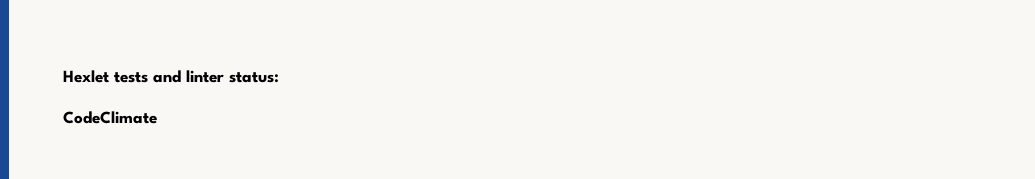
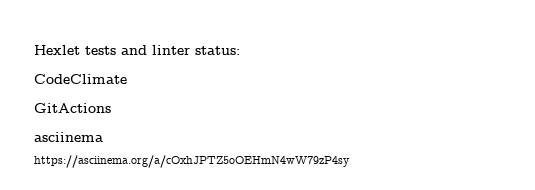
+ GitActions
+ asciinema
+ https://asciinema.org/a/cOxhJPTZ5oOEHmN4wW79zP4sy

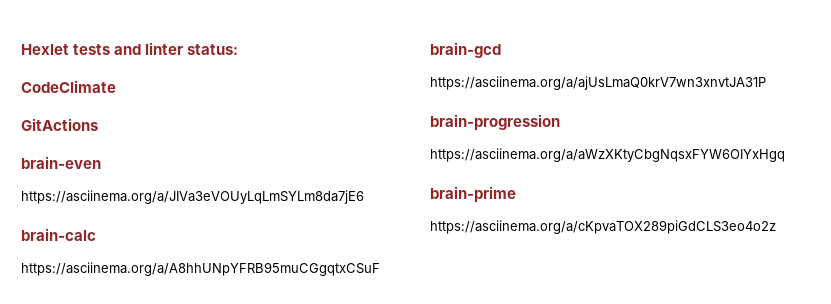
- asciinema
- https://asciinema.org/a/cOxhJPTZ5oOEHmN4wW79zP4sy
+ brain-even
+ https://asciinema.org/a/JIVa3eVOUyLqLmSYLm8da7jE6
+ brain-calc
+ https://asciinema.org/a/A8hhUNpYFRB95muCGgqtxCSuF
+ brain-gcd
+ https://asciinema.org/a/ajUsLmaQ0krV7wn3xnvtJA31P
+ brain-progression
+ https://asciinema.org/a/aWzXKtyCbgNqsxFYW6OIYxHgq
+ brain-prime
+ https://asciinema.org/a/cKpvaTOX289piGdCLS3eo4o2z

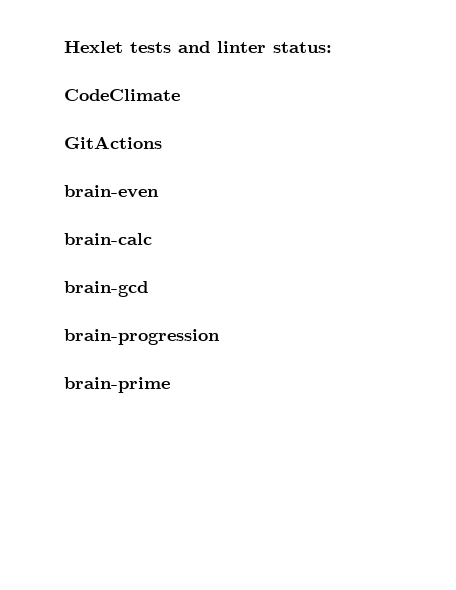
- https://asciinema.org/a/JIVa3eVOUyLqLmSYLm8da7jE6
- https://asciinema.org/a/A8hhUNpYFRB95muCGgqtxCSuF
- https://asciinema.org/a/ajUsLmaQ0krV7wn3xnvtJA31P
- https://asciinema.org/a/aWzXKtyCbgNqsxFYW6OIYxHgq
- https://asciinema.org/a/cKpvaTOX289piGdCLS3eo4o2z

